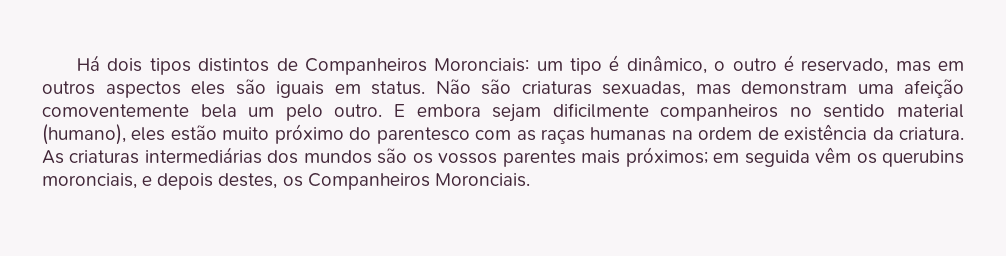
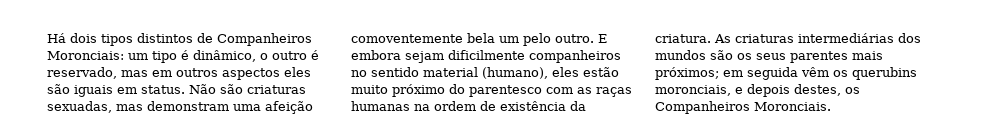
- As criaturas intermediárias dos mundos são os vossos parentes mais próximos; em seguida vêm os querubins moronciais, e depois destes, os Companheiros Moronciais.
+ As criaturas intermediárias dos mundos são os seus parentes mais próximos; em seguida vêm os querubins moronciais, e depois destes, os Companheiros Moronciais.

